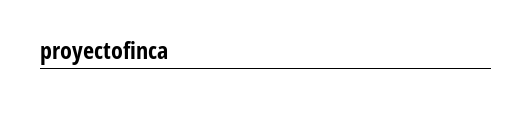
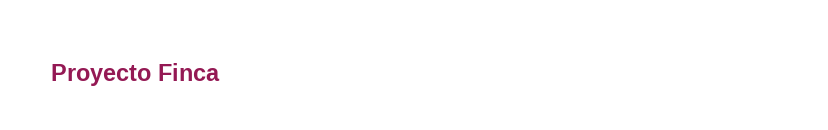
- proyectofinca
+ Proyecto Finca

